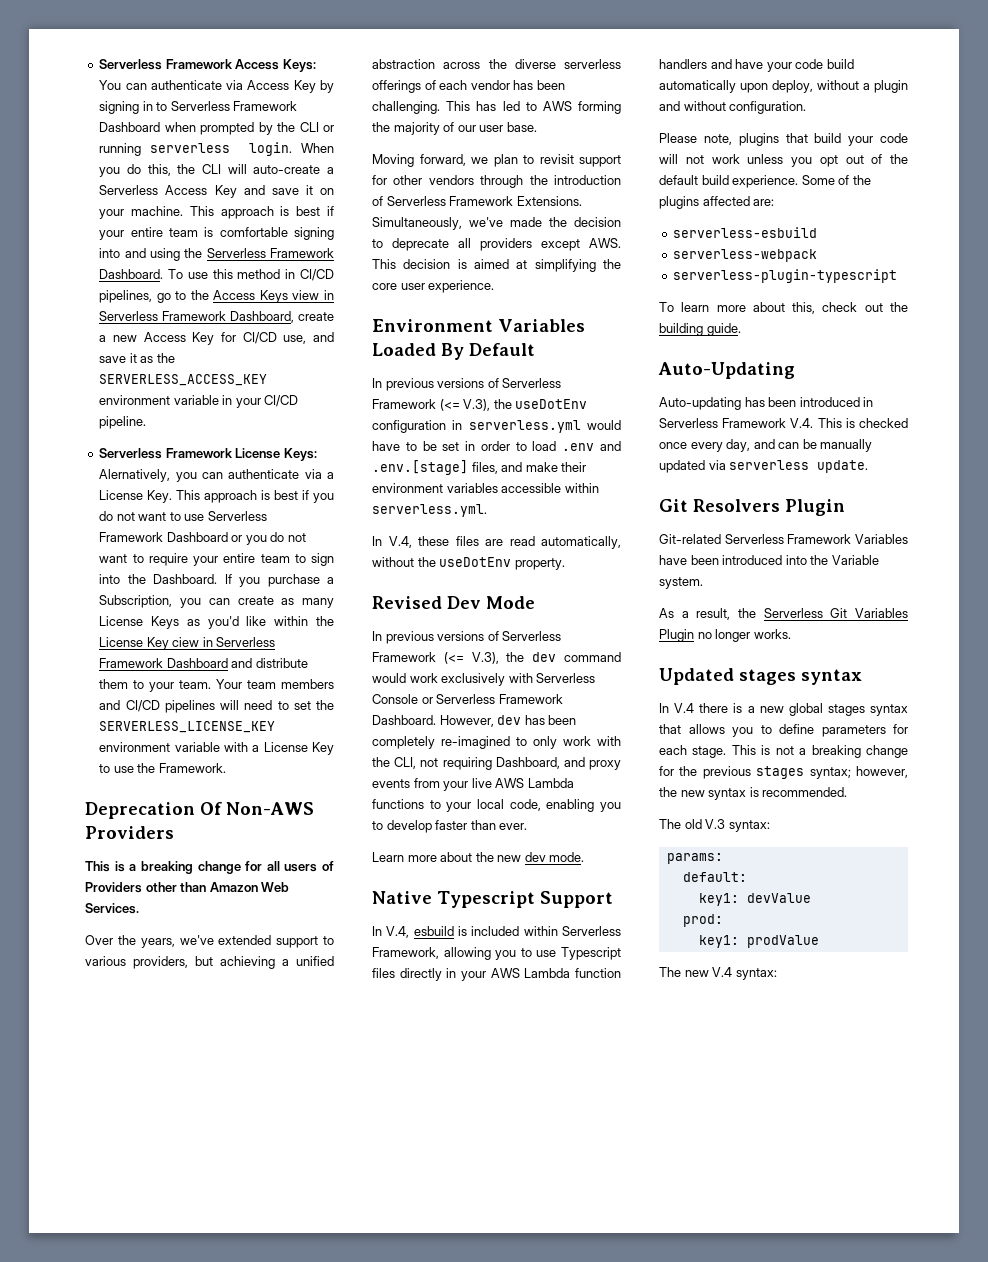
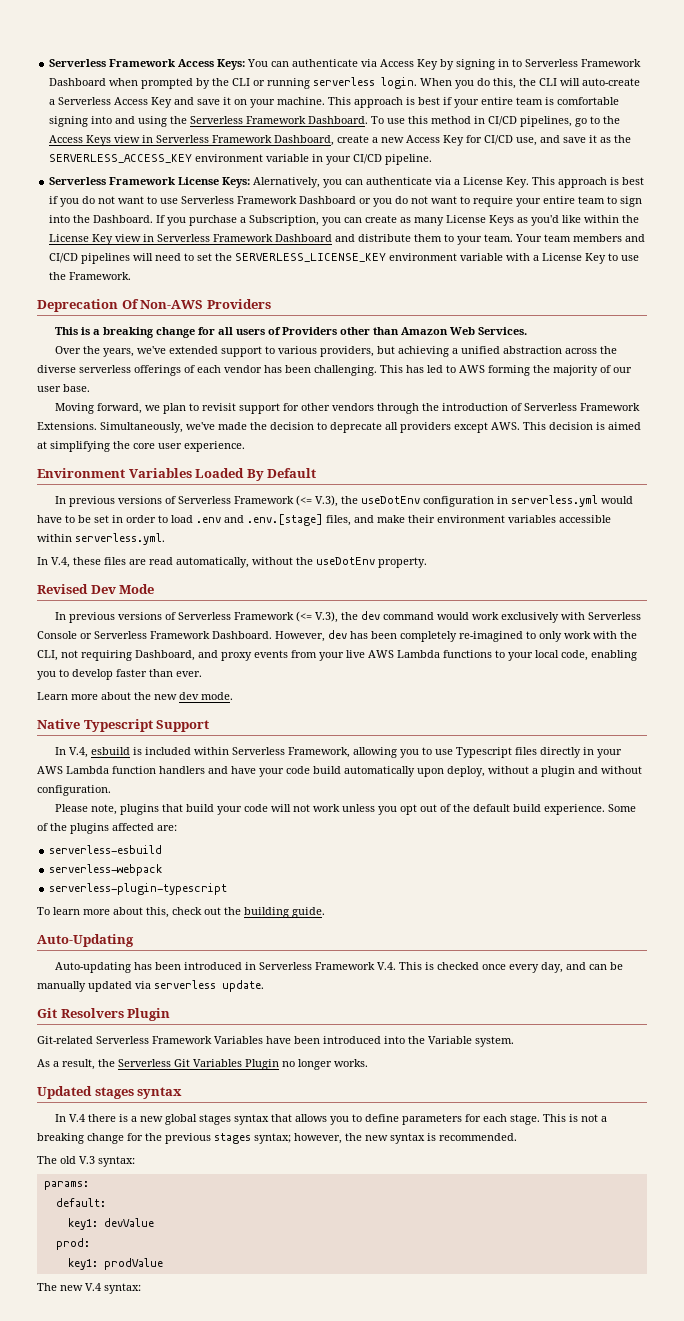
- If you purchase a Subscription, you can create as many License Keys as you'd like within the License Key ciew in Serverless Framework Dashboard and distribute them to your team.
+ If you purchase a Subscription, you can create as many License Keys as you'd like within the License Key view in Serverless Framework Dashboard and distribute them to your team.

